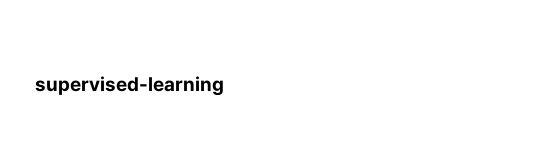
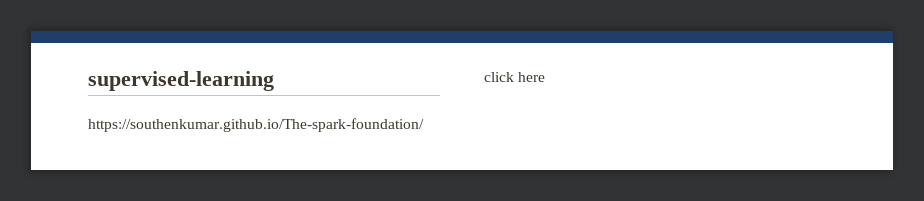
+ https://southenkumar.github.io/The-spark-foundation/ click here

